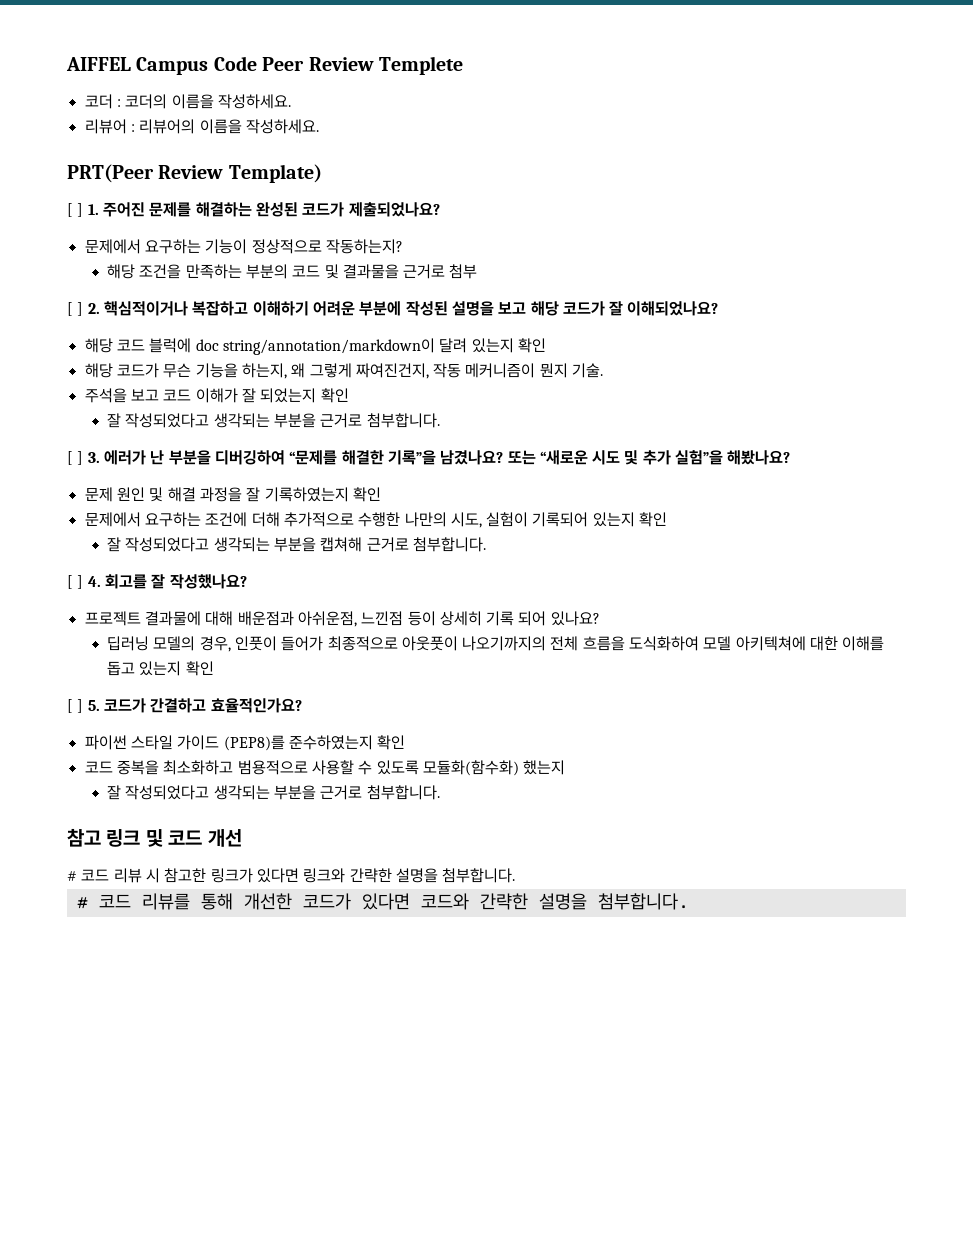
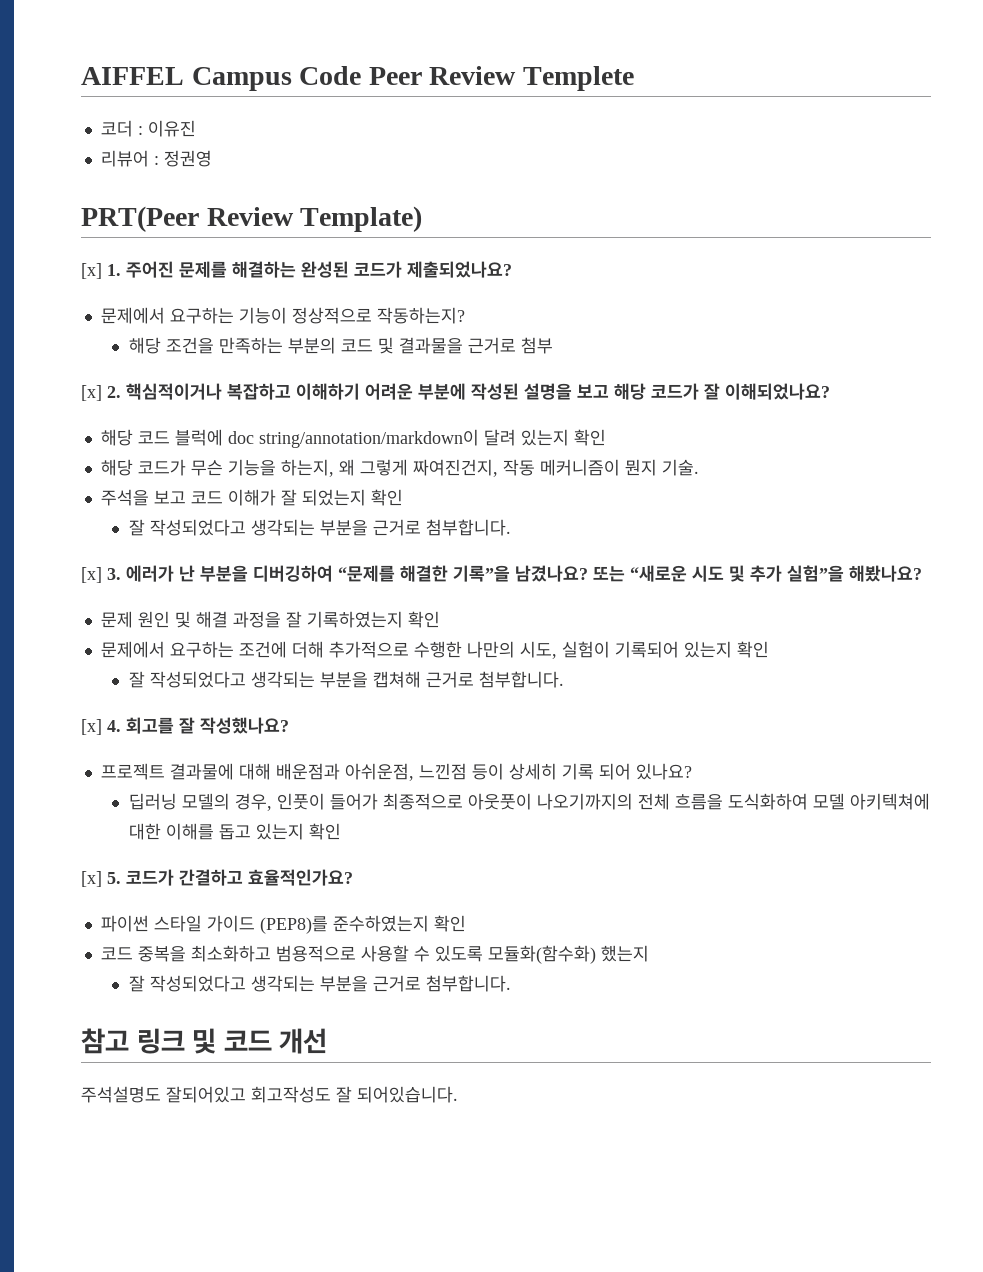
- 코더 : 코더의 이름을 작성하세요.
+ 코더 : 이유진
- 리뷰어 : 리뷰어의 이름을 작성하세요.
+ 리뷰어 : 정권영
- [ ] 1. 주어진 문제를 해결하는 완성된 코드가 제출되었나요?
+ [x] 1. 주어진 문제를 해결하는 완성된 코드가 제출되었나요?
- [ ] 2. 핵심적이거나 복잡하고 이해하기 어려운 부분에 작성된 설명을 보고 해당 코드가 잘 이해되었나요?
+ [x] 2. 핵심적이거나 복잡하고 이해하기 어려운 부분에 작성된 설명을 보고 해당 코드가 잘 이해되었나요?
- [ ] 3. 에러가 난 부분을 디버깅하여 “문제를 해결한 기록”을 남겼나요?
+ [x] 3. 에러가 난 부분을 디버깅하여 “문제를 해결한 기록”을 남겼나요?
- [ ] 4. 회고를 잘 작성했나요?
+ [x] 4. 회고를 잘 작성했나요?
- [ ] 5. 코드가 간결하고 효율적인가요?
+ [x] 5. 코드가 간결하고 효율적인가요?
- # 코드 리뷰 시 참고한 링크가 있다면 링크와 간략한 설명을 첨부합니다.
- # 코드 리뷰를 통해 개선한 코드가 있다면 코드와 간략한 설명을 첨부합니다.
+ 주석설명도 잘되어있고 회고작성도 잘 되어있습니다.

